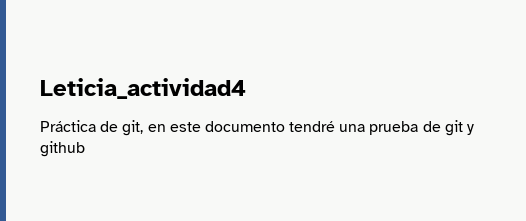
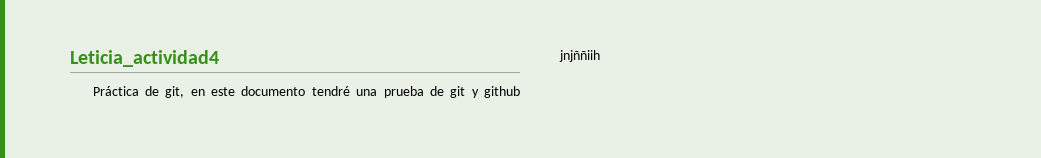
- Práctica de git, en este documento tendré una prueba de git y github
+ Práctica de git, en este documento tendré una prueba de git y github jnjññiih

